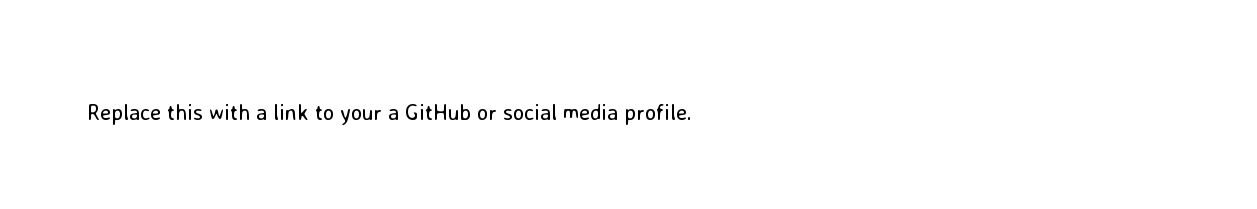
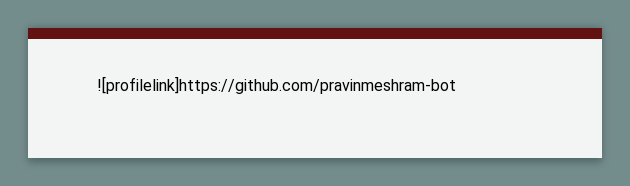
- Replace this with a link to your a GitHub or social media profile.
+ ![profilelink]https://github.com/pravinmeshram-bot

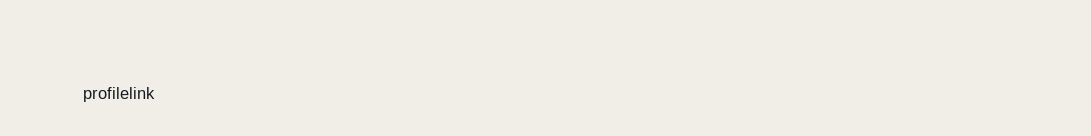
- ![profilelink]https://github.com/pravinmeshram-bot
+ profilelink

